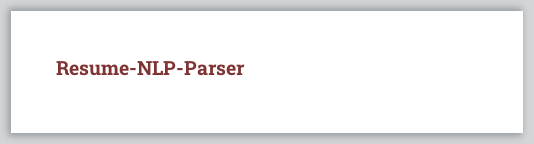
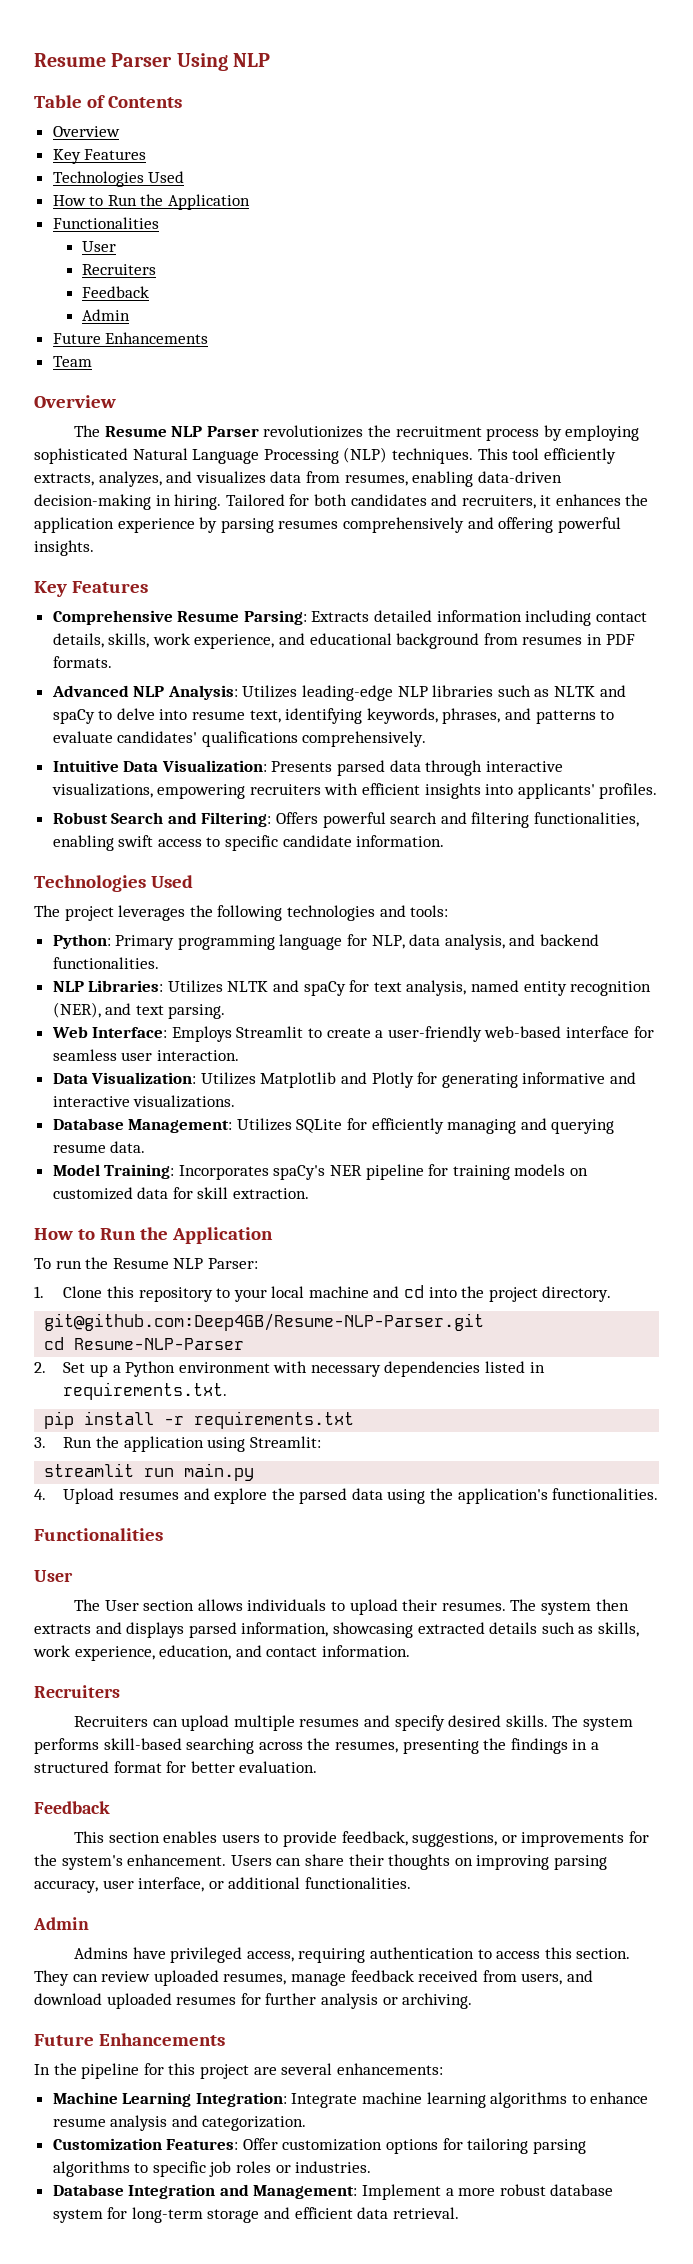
- Resume-NLP-Parser
+ Resume Parser Using NLP
+ Table of Contents
+ Overview
+ Key Features
+ Technologies Used
+ How to Run the Application
+ Functionalities
+ User
+ Recruiters
+ Feedback
+ Admin
+ Future Enhancements
+ Team
+ Overview
+ The Resume NLP Parser revolutionizes the recruitment process by employing sophisticated Natural Language Processing (NLP) techniques. This tool efficiently extracts, analyzes, and visualizes data from resumes, enabling data-driven decision-making in hiring. Tailored for both candidates and recruiters, it enhances the application experience by parsing resumes comprehensively and offering powerful insights.
+ Key Features
+ Comprehensive Resume Parsing: Extracts detailed information including contact details, skills, work experience, and educational background from resumes in PDF formats.
+ Advanced NLP Analysis: Utilizes leading-edge NLP libraries such as NLTK and spaCy to delve into resume text, identifying keywords, phrases, and patterns to evaluate candidates' qualifications comprehensively.
+ Intuitive Data Visualization: Presents parsed data through interactive visualizations, empowering recruiters with efficient insights into applicants' profiles.
+ Robust Search and Filtering: Offers powerful search and filtering functionalities, enabling swift access to specific candidate information.
+ Technologies Used
+ The project leverages the following technologies and tools:
+ Python: Primary programming language for NLP, data analysis, and backend functionalities.
+ NLP Libraries: Utilizes NLTK and spaCy for text analysis, named entity recognition (NER), and text parsing.
+ Web Interface: Employs Streamlit to create a user-friendly web-based interface for seamless user interaction.
+ Data Visualization: Utilizes Matplotlib and Plotly for generating informative and interactive visualizations.
+ Database Management: Utilizes SQLite for efficiently managing and querying resume data.
+ Model Training: Incorporates spaCy's NER pipeline for training models on customized data for skill extraction.
+ How to Run the Application
+ To run the Resume NLP Parser:
+ 1. Clone this repository to your local machine and cd into the project directory.
+ git@github.com:Deep4GB/Resume-NLP-Parser.git
+ cd Resume-NLP-Parser
+ 2. Set up a Python environment with necessary dependencies listed in requirements.txt.
+ pip install -r requirements.txt
+ 3. Run the application using Streamlit:
+ streamlit run main.py
+ 4. Upload resumes and explore the parsed data using the application's functionalities.
+ Functionalities
+ User
+ The User section allows individuals to upload their resumes. The system then extracts and displays parsed information, showcasing extracted details such as skills, work experience, education, and contact information.
+ Recruiters
+ Recruiters can upload multiple resumes and specify desired skills. The system performs skill-based searching across the resumes, presenting the findings in a structured format for better evaluation.
+ Feedback
+ This section enables users to provide feedback, suggestions, or improvements for the system's enhancement. Users can share their thoughts on improving parsing accuracy, user interface, or additional functionalities.
+ Admin
+ Admins have privileged access, requiring authentication to access this section. They can review uploaded resumes, manage feedback received from users, and download uploaded resumes for further analysis or archiving.
+ Future Enhancements
+ In the pipeline for this project are several enhancements:
+ Machine Learning Integration: Integrate machine learning algorithms to enhance resume analysis and categorization.
+ Customization Features: Offer customization options for tailoring parsing algorithms to specific job roles or industries.
+ Database Integration and Management: Implement a more robust database system for long-term storage and efficient data retrieval.

